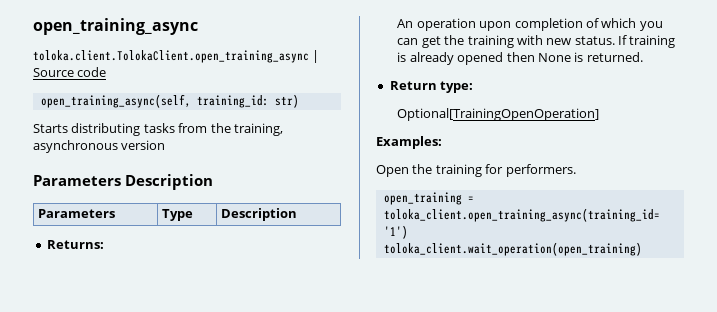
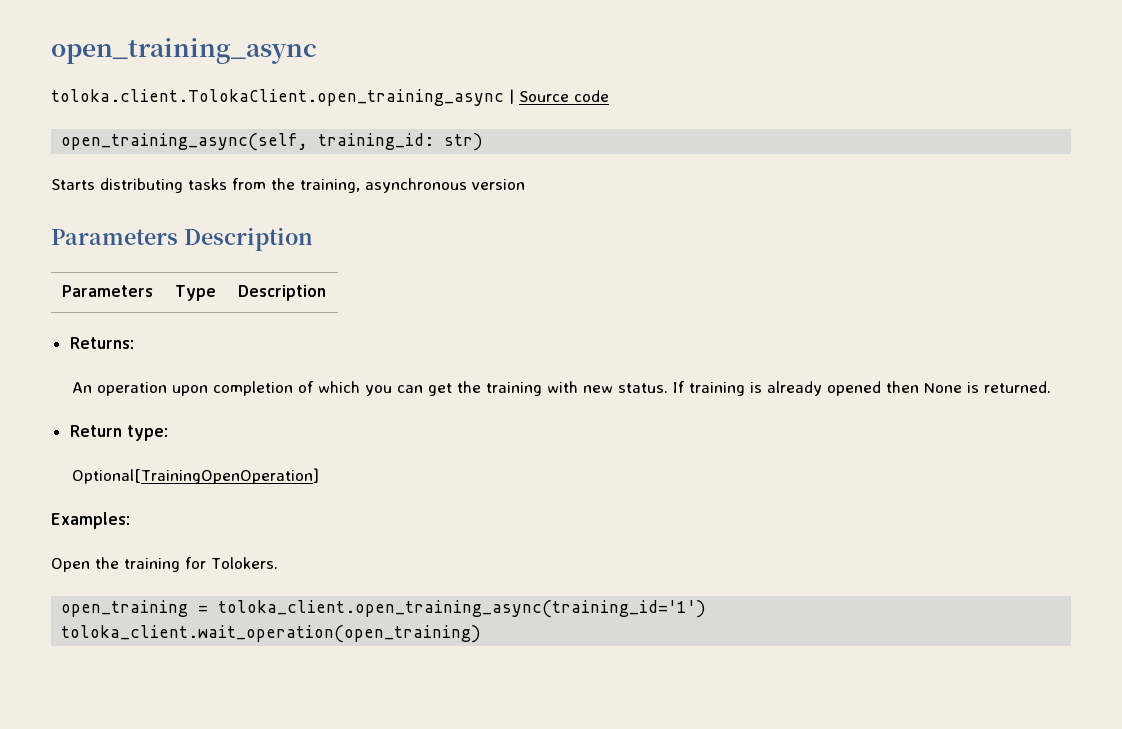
- Open the training for performers.
+ Open the training for Tolokers.

